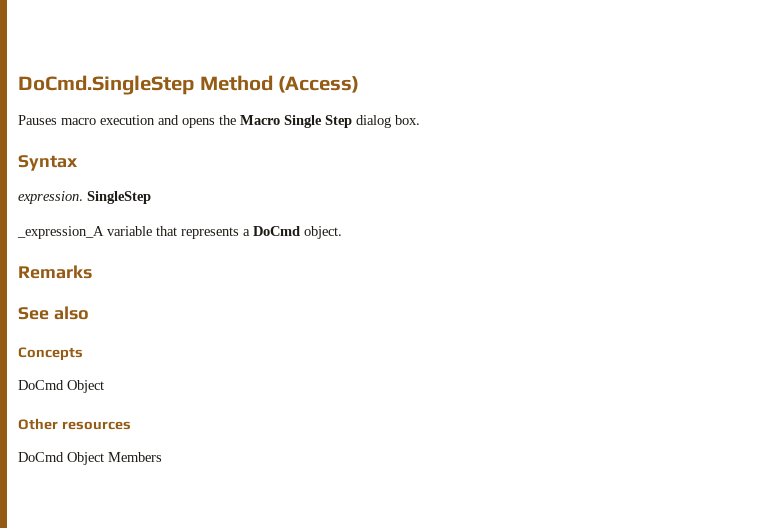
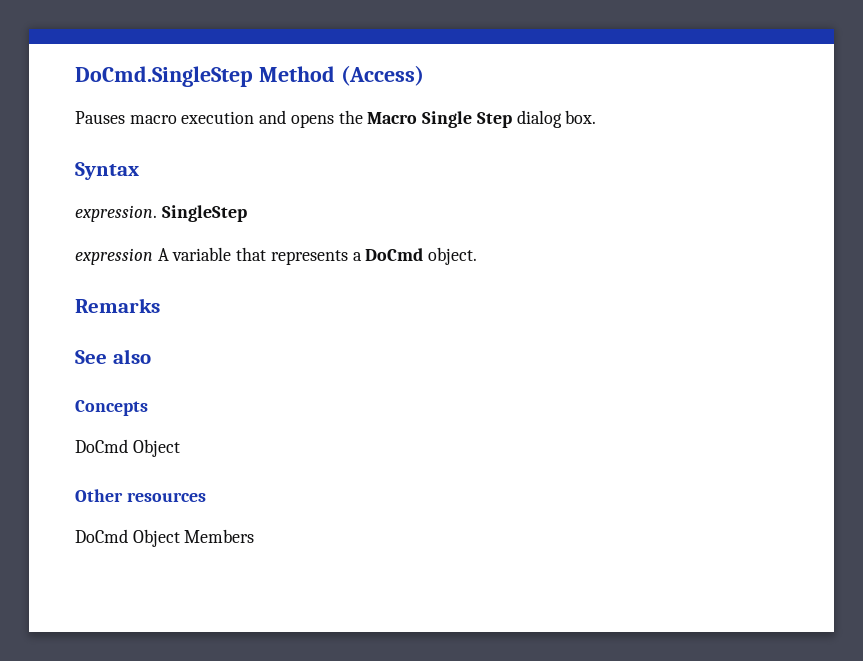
- _expression_A variable that represents a DoCmd object.
+ expression A variable that represents a DoCmd object.

